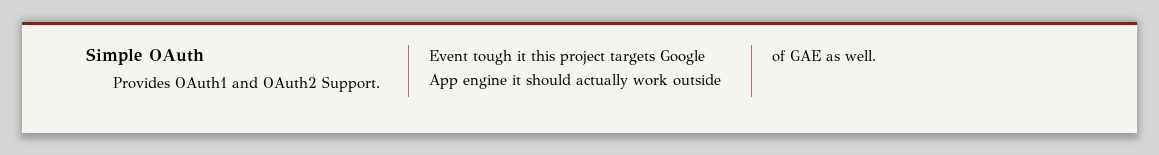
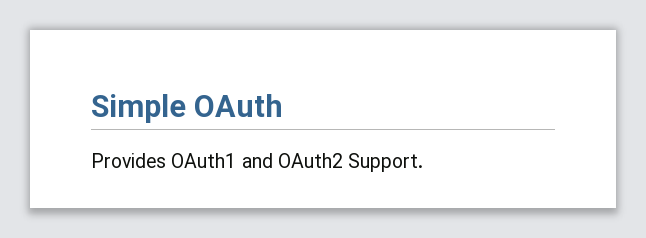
- Event tough it this project targets Google App engine it should actually work outside of GAE as well.

